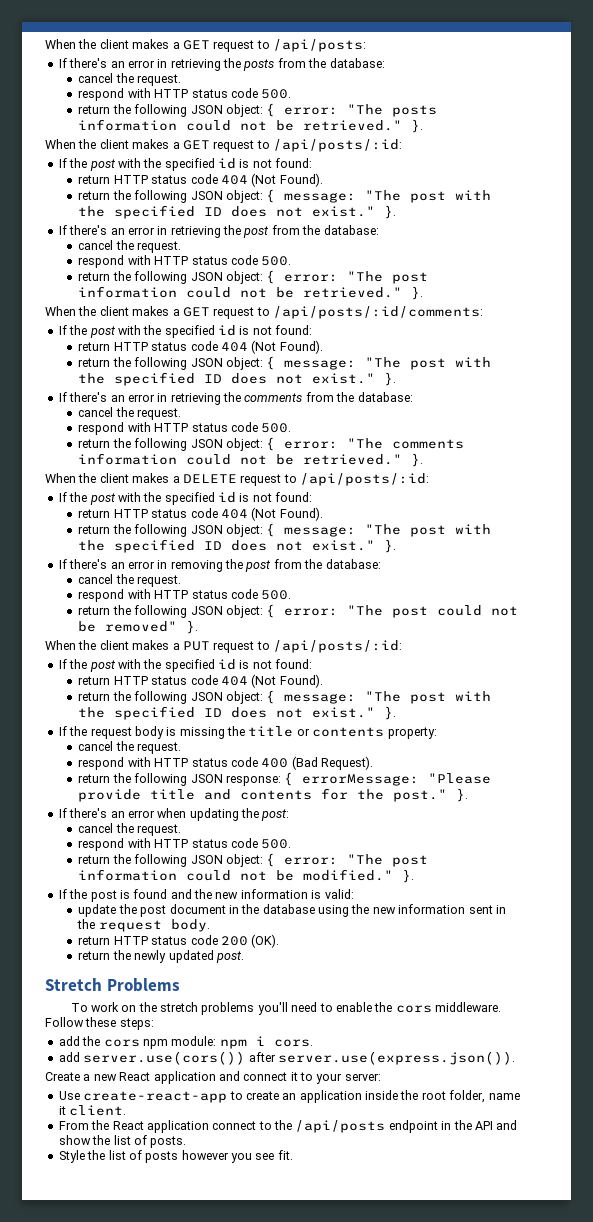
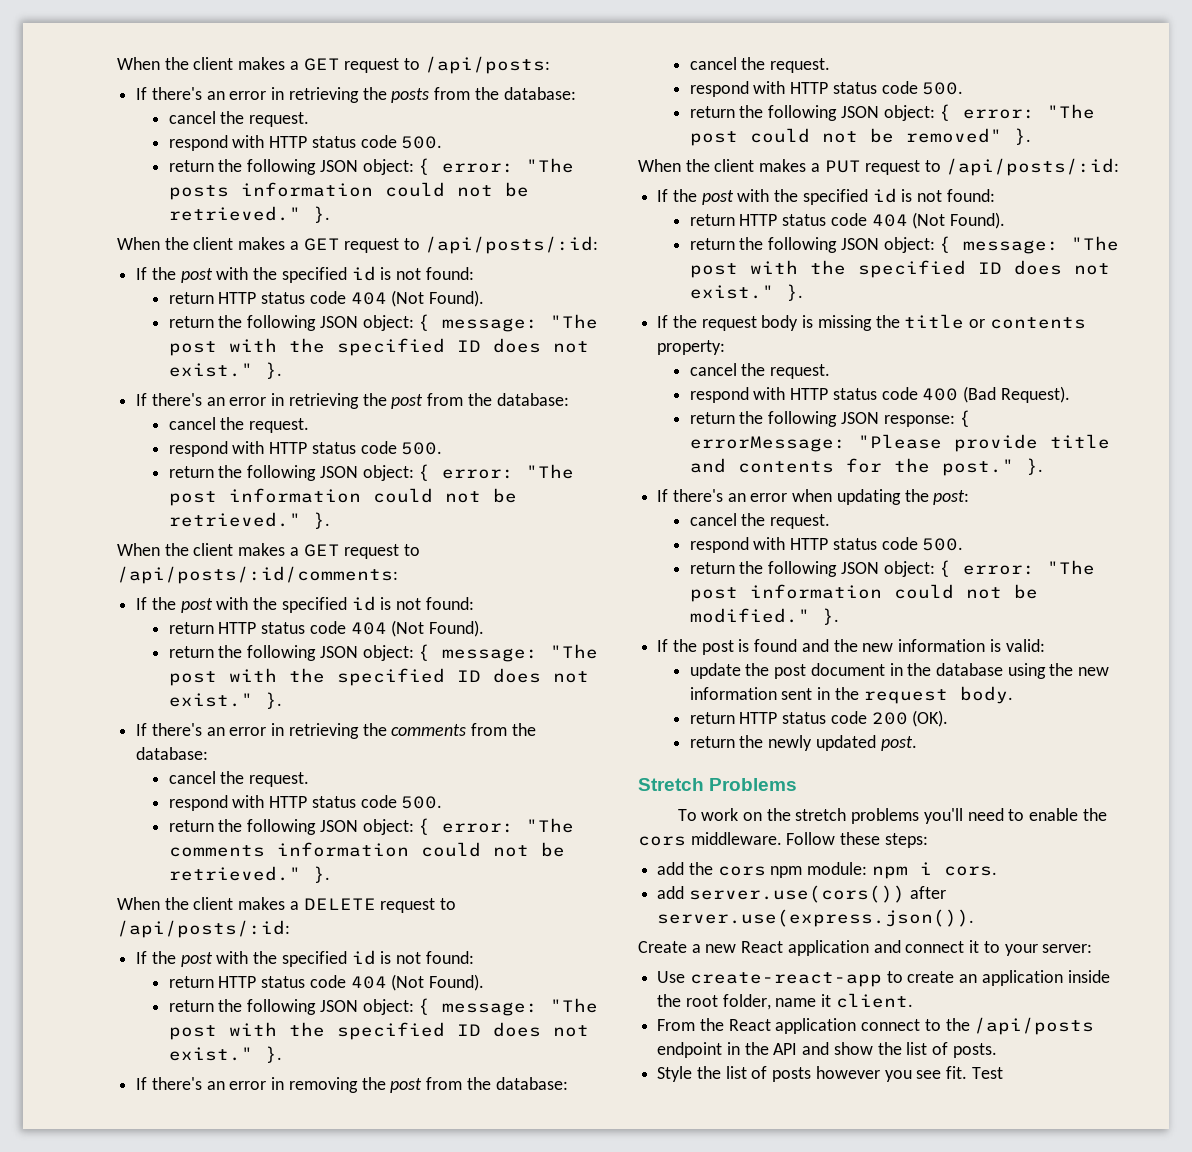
+ Test

